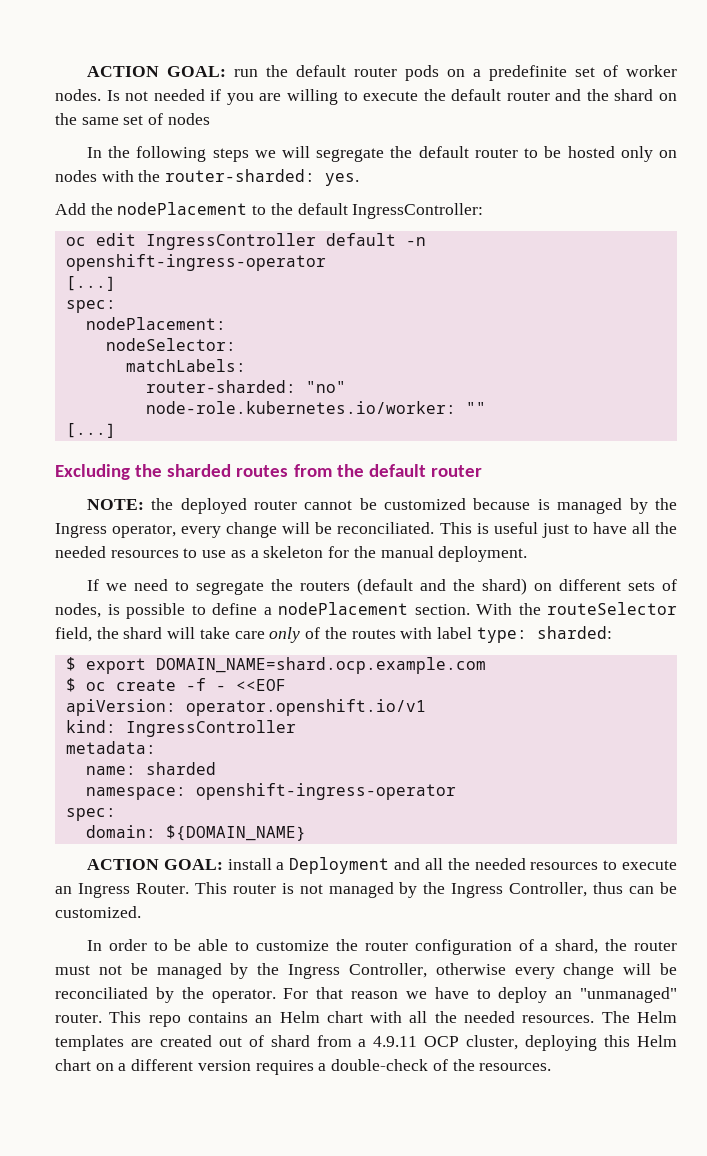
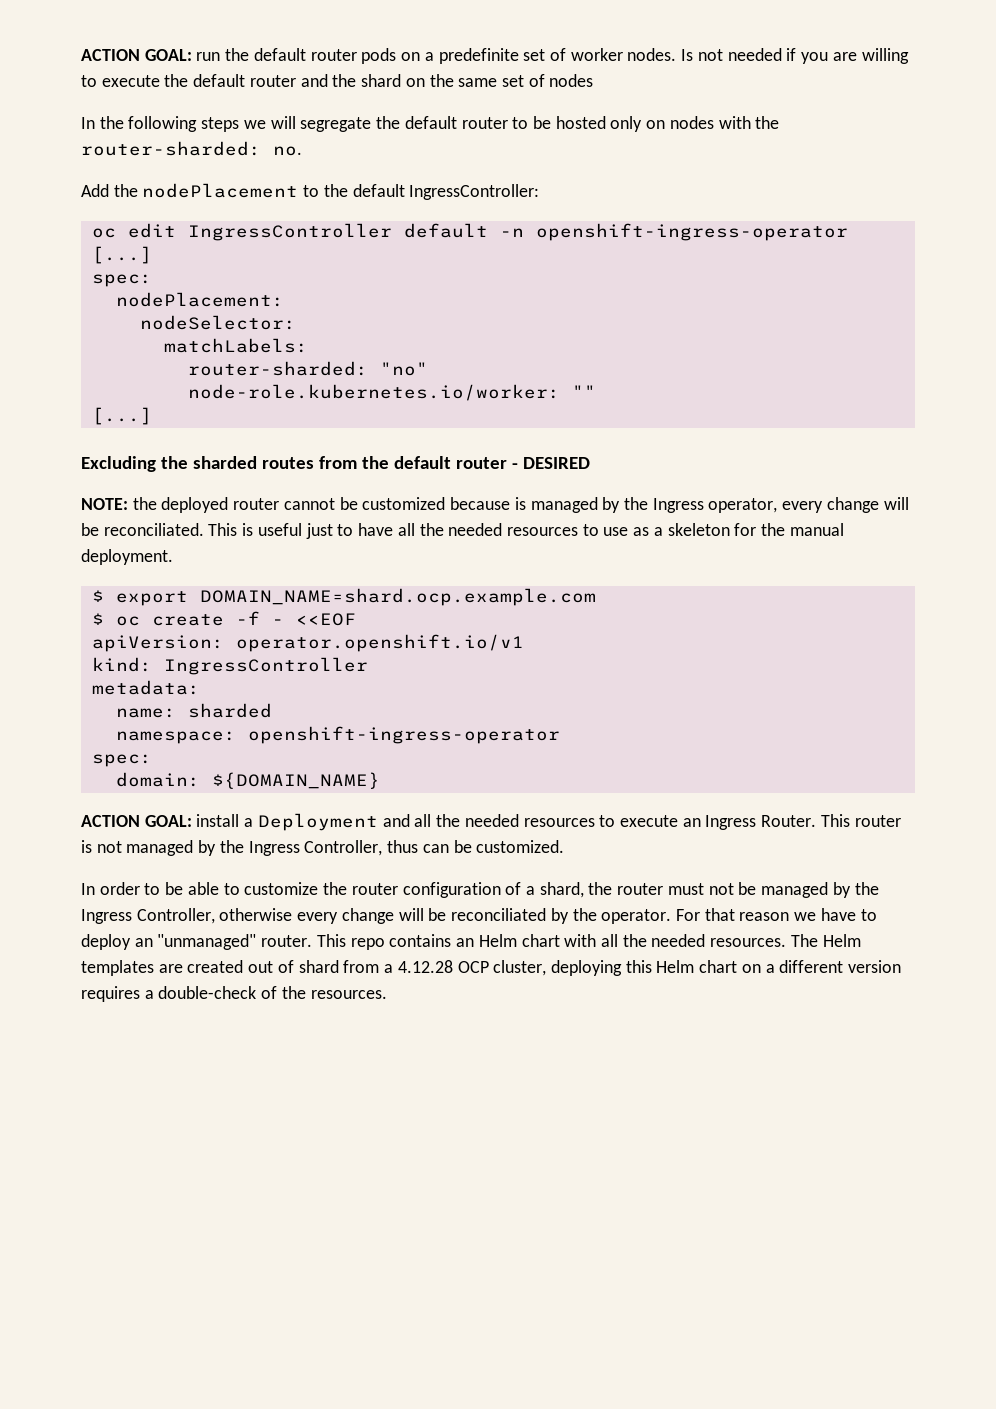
- In the following steps we will segregate the default router to be hosted only on nodes with the router-sharded: yes.
+ In the following steps we will segregate the default router to be hosted only on nodes with the router-sharded: no.
- Excluding the sharded routes from the default router
+ Excluding the sharded routes from the default router - DESIRED
- If we need to segregate the routers (default and the shard) on different sets of nodes, is possible to define a nodePlacement section. With the routeSelector field, the shard will take care only of the routes with label type: sharded:
- The Helm templates are created out of shard from a 4.9.11 OCP cluster, deploying this Helm chart on a different version requires a double-check of the resources.
+ The Helm templates are created out of shard from a 4.12.28 OCP cluster, deploying this Helm chart on a different version requires a double-check of the resources.

